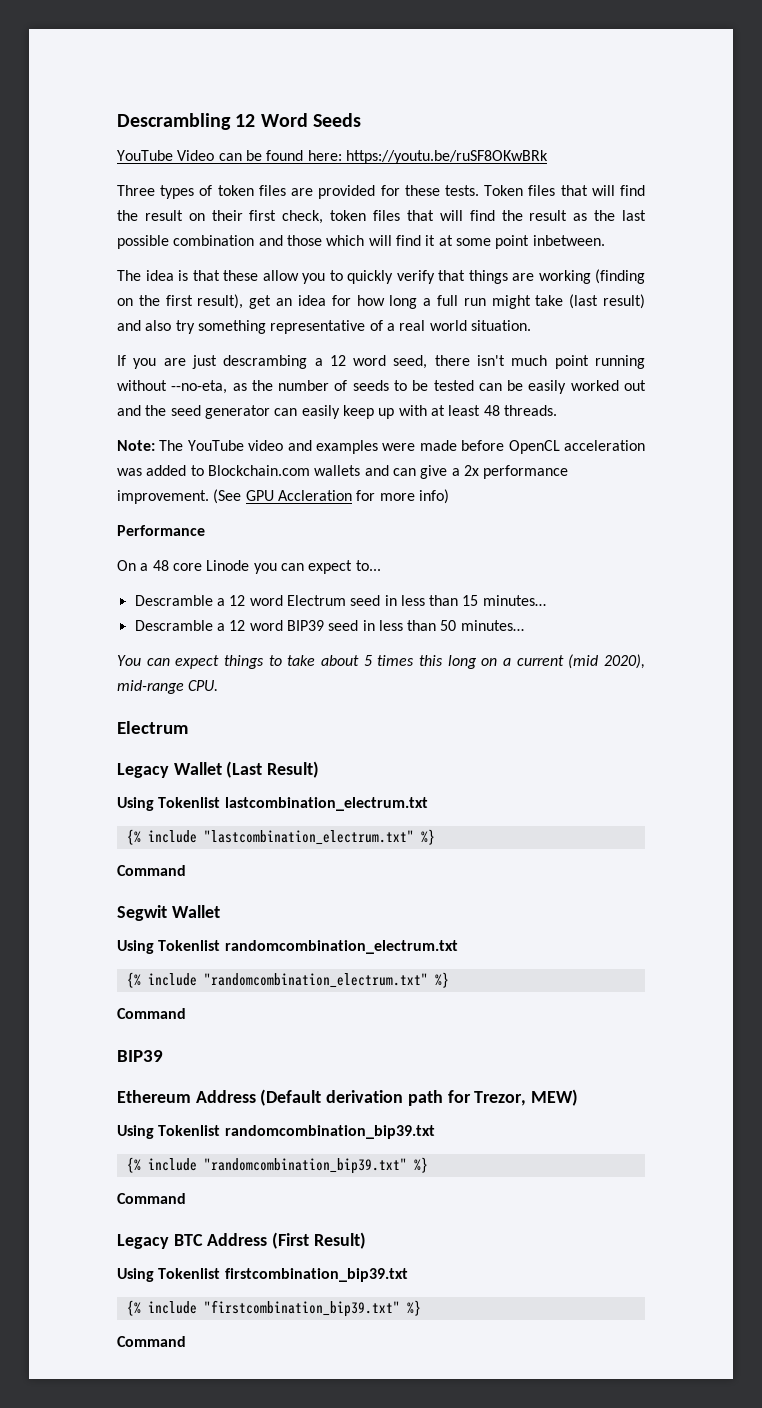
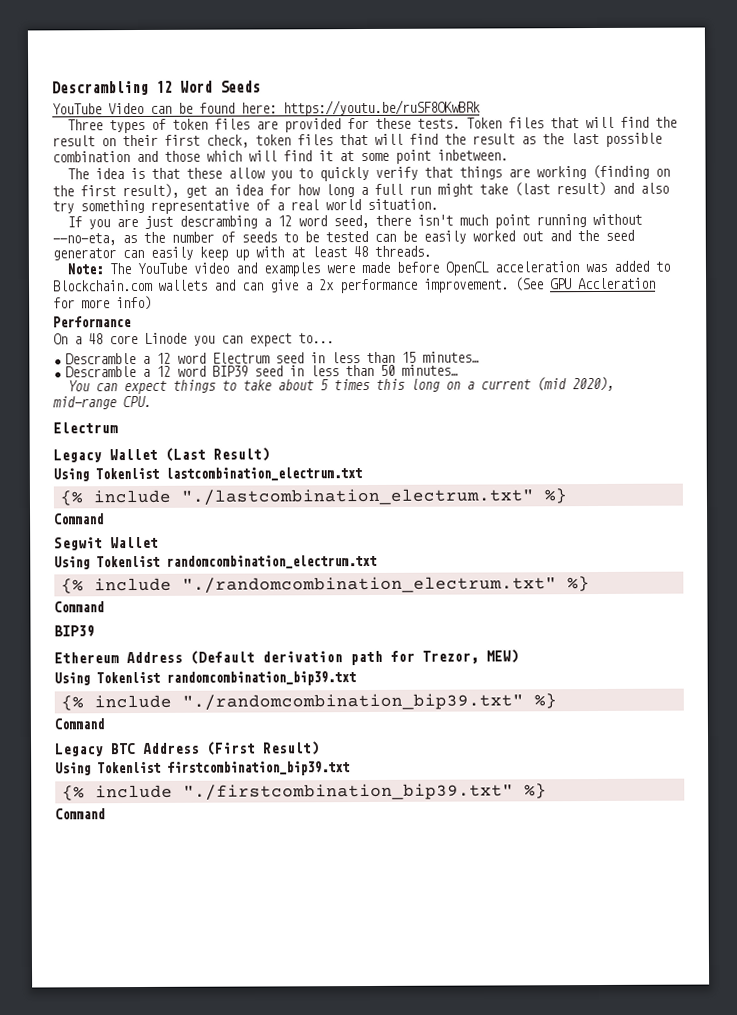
- {% include "lastcombination_electrum.txt" %}
+ {% include "./lastcombination_electrum.txt" %}
- {% include "randomcombination_electrum.txt" %}
+ {% include "./randomcombination_electrum.txt" %}
- {% include "randomcombination_bip39.txt" %}
+ {% include "./randomcombination_bip39.txt" %}
- {% include "firstcombination_bip39.txt" %}
+ {% include "./firstcombination_bip39.txt" %}

